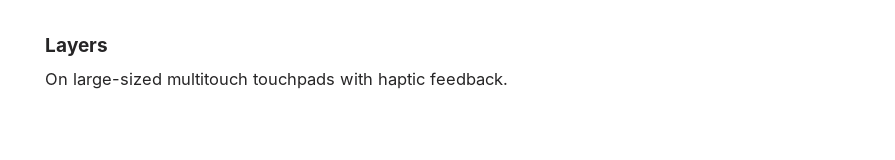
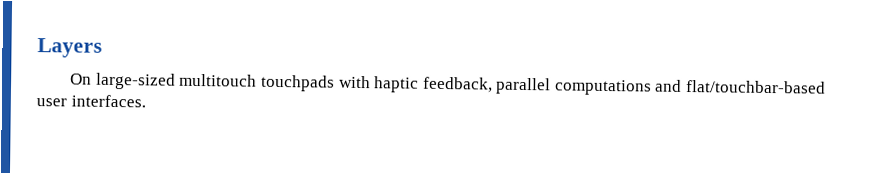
- On large-sized multitouch touchpads with haptic feedback.
+ On large-sized multitouch touchpads with haptic feedback, parallel computations and flat/touchbar-based user interfaces.

